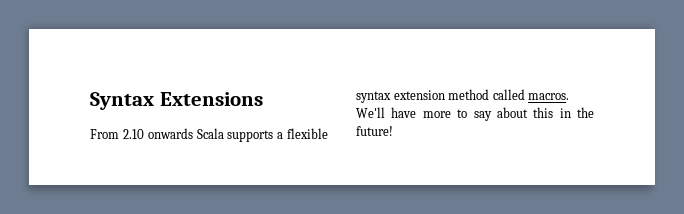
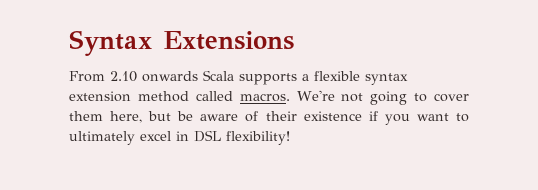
- We'll have more to say about this in the future!
+ We're not going to cover them here, but be aware of their existence if you want to ultimately excel in DSL flexibility!

